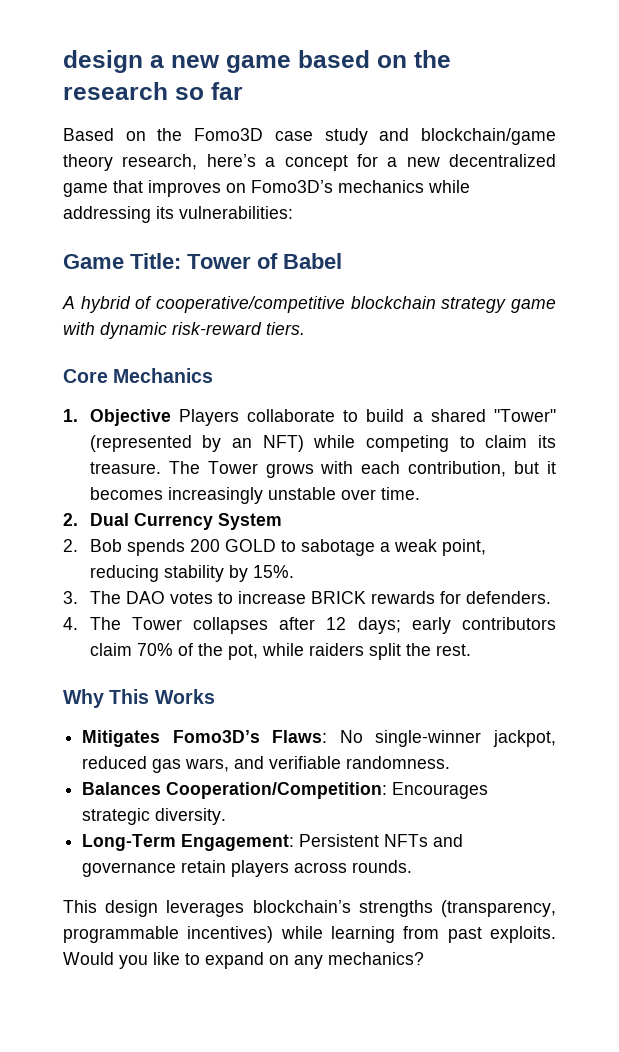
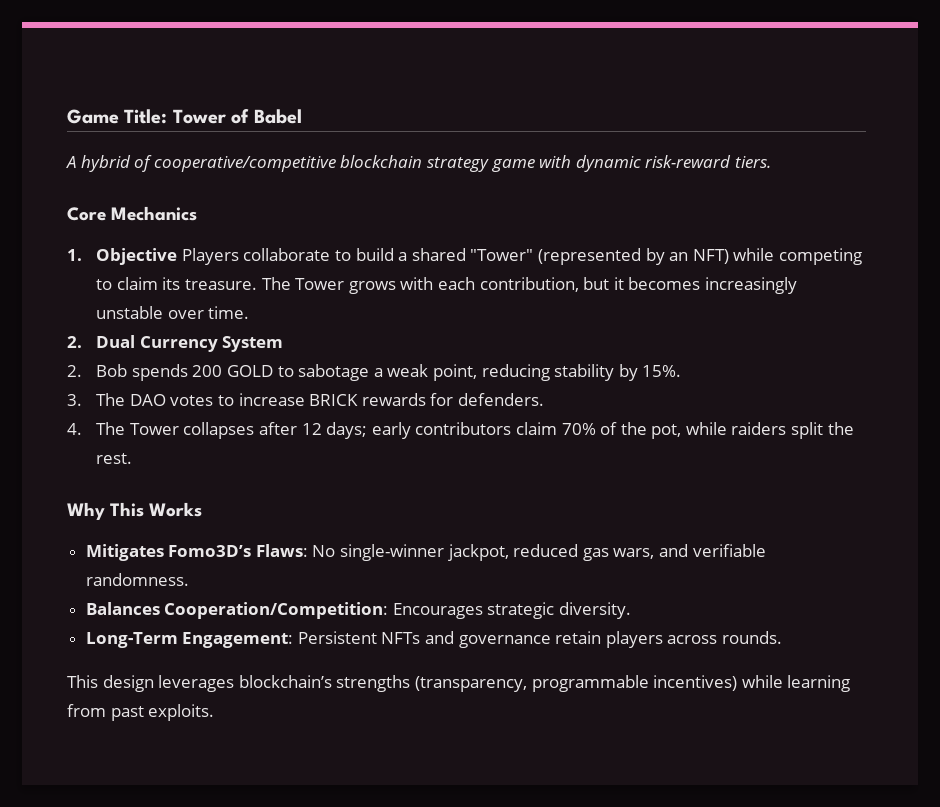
- design a new game based on the research so far
- Based on the Fomo3D case study and blockchain/game theory research, here’s a concept for a new decentralized game that improves on Fomo3D’s mechanics while addressing its vulnerabilities:
- Would you like to expand on any mechanics?

